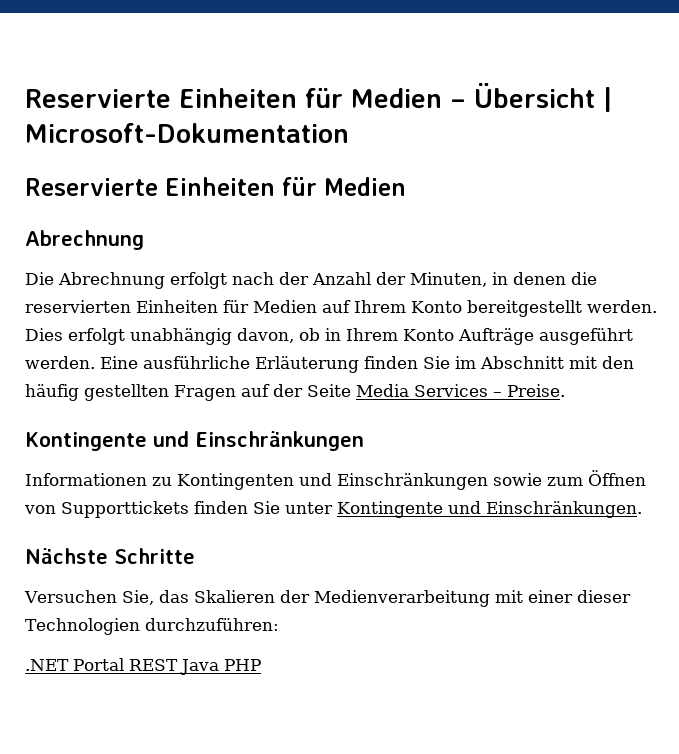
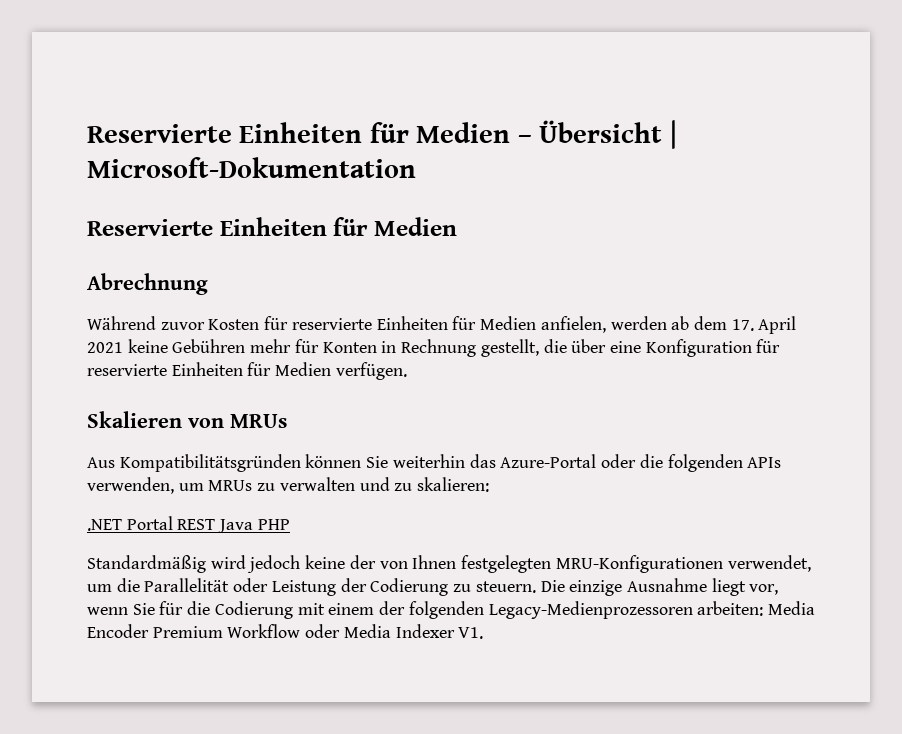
- Die Abrechnung erfolgt nach der Anzahl der Minuten, in denen die reservierten Einheiten für Medien auf Ihrem Konto bereitgestellt werden. Dies erfolgt unabhängig davon, ob in Ihrem Konto Aufträge ausgeführt werden. Eine ausführliche Erläuterung finden Sie im Abschnitt mit den häufig gestellten Fragen auf der Seite Media Services – Preise.
- Kontingente und Einschränkungen
- Informationen zu Kontingenten und Einschränkungen sowie zum Öffnen von Supporttickets finden Sie unter Kontingente und Einschränkungen.
- Nächste Schritte
- Versuchen Sie, das Skalieren der Medienverarbeitung mit einer dieser Technologien durchzuführen:
+ Während zuvor Kosten für reservierte Einheiten für Medien anfielen, werden ab dem 17. April 2021 keine Gebühren mehr für Konten in Rechnung gestellt, die über eine Konfiguration für reservierte Einheiten für Medien verfügen.
+ Skalieren von MRUs
+ Aus Kompatibilitätsgründen können Sie weiterhin das Azure-Portal oder die folgenden APIs verwenden, um MRUs zu verwalten und zu skalieren:
+ Standardmäßig wird jedoch keine der von Ihnen festgelegten MRU-Konfigurationen verwendet, um die Parallelität oder Leistung der Codierung zu steuern. Die einzige Ausnahme liegt vor, wenn Sie für die Codierung mit einem der folgenden Legacy-Medienprozessoren arbeiten: Media Encoder Premium Workflow oder Media Indexer V1.

